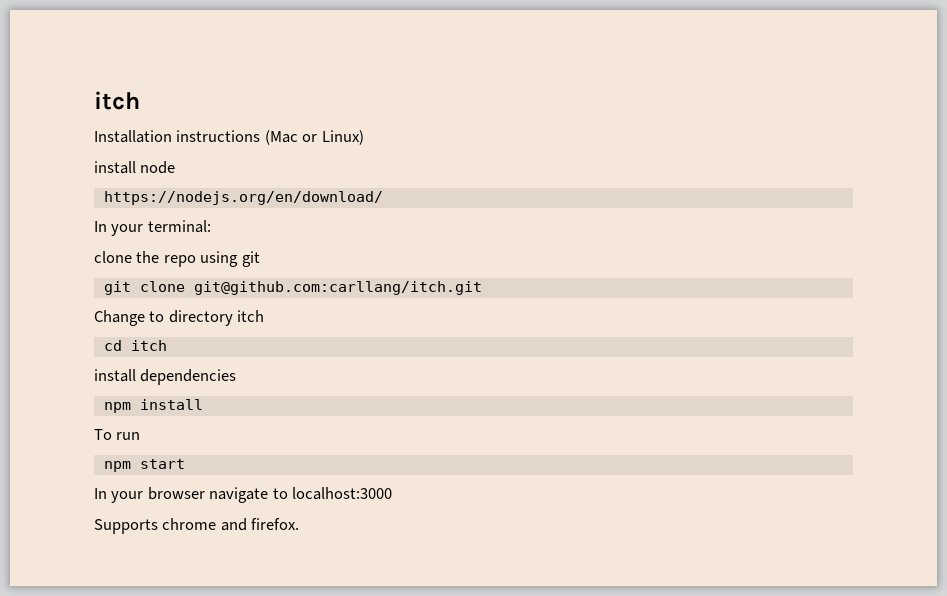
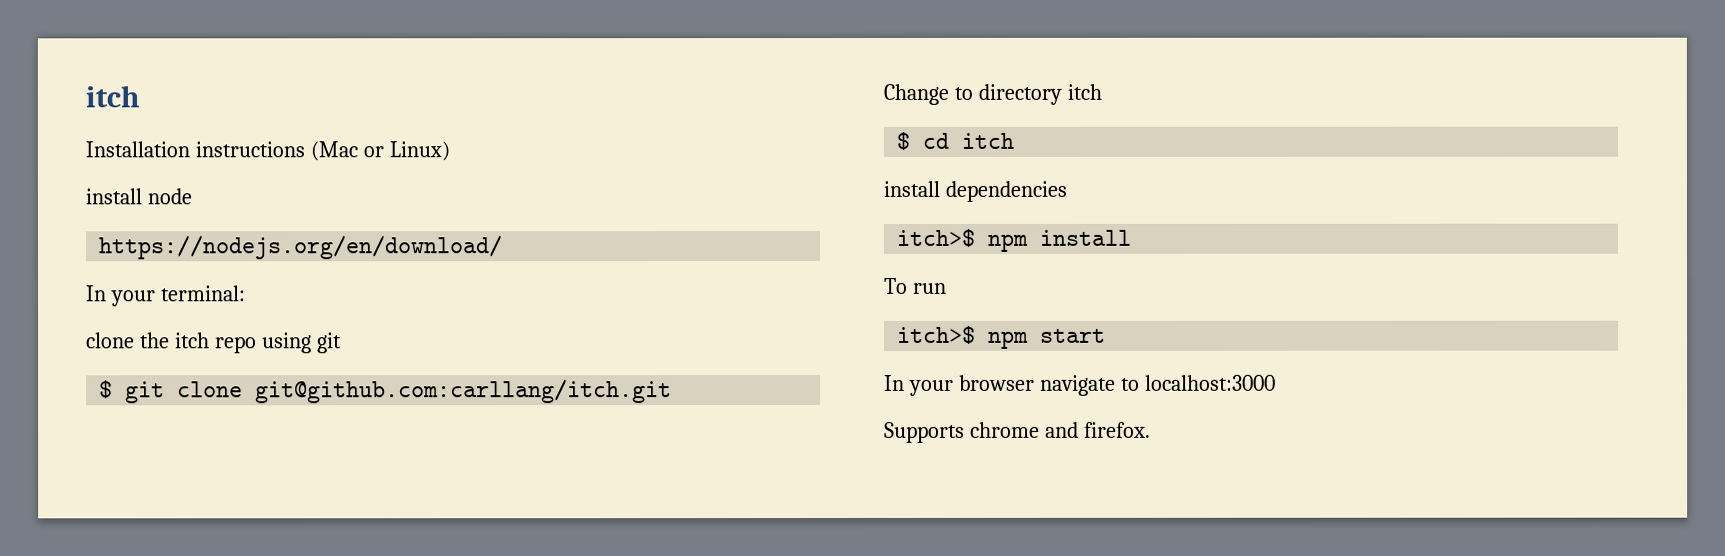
- clone the repo using git
+ clone the itch repo using git
- git clone git@github.com:carllang/itch.git
+ $ git clone git@github.com:carllang/itch.git
- cd itch
+ $ cd itch
- npm install
+ itch>$ npm install
- npm start
+ itch>$ npm start

